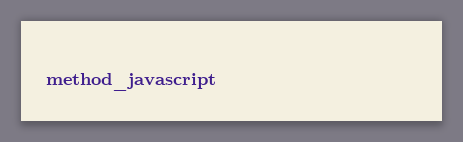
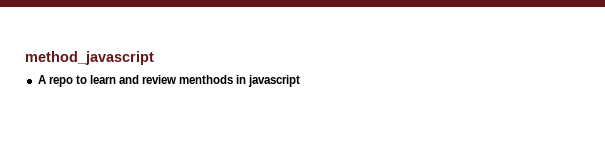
+ A repo to learn and review menthods in javascript

